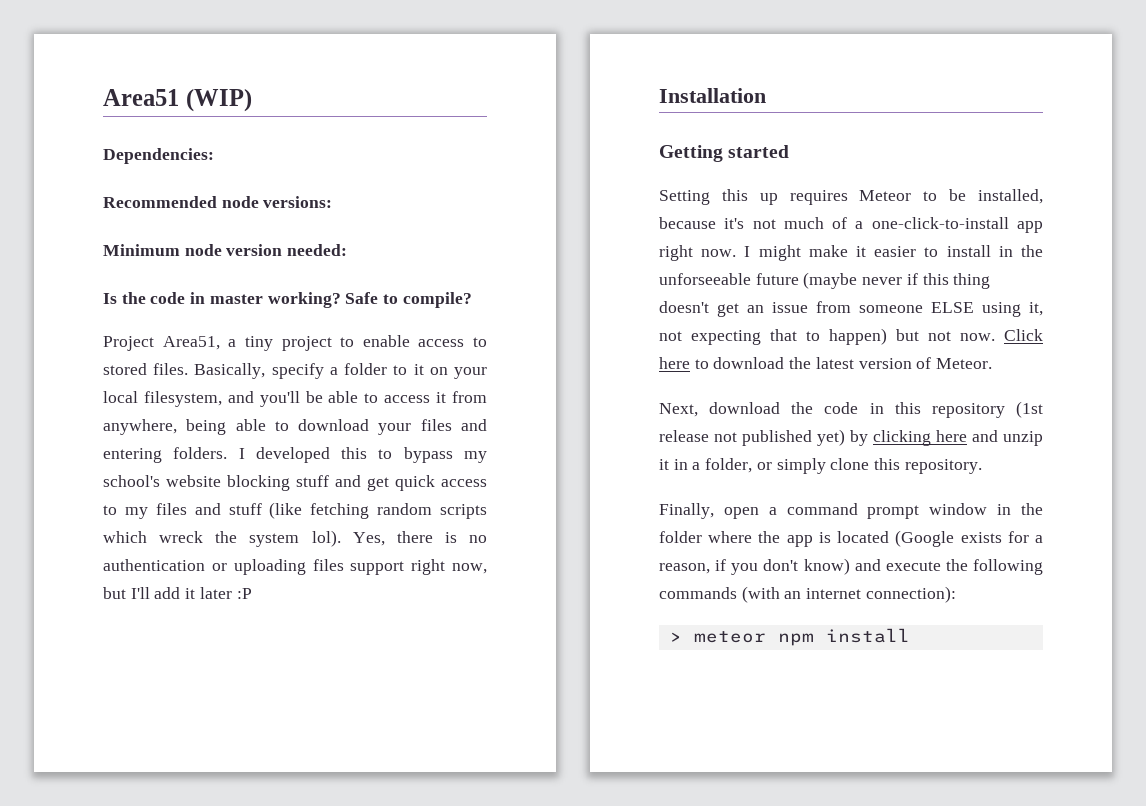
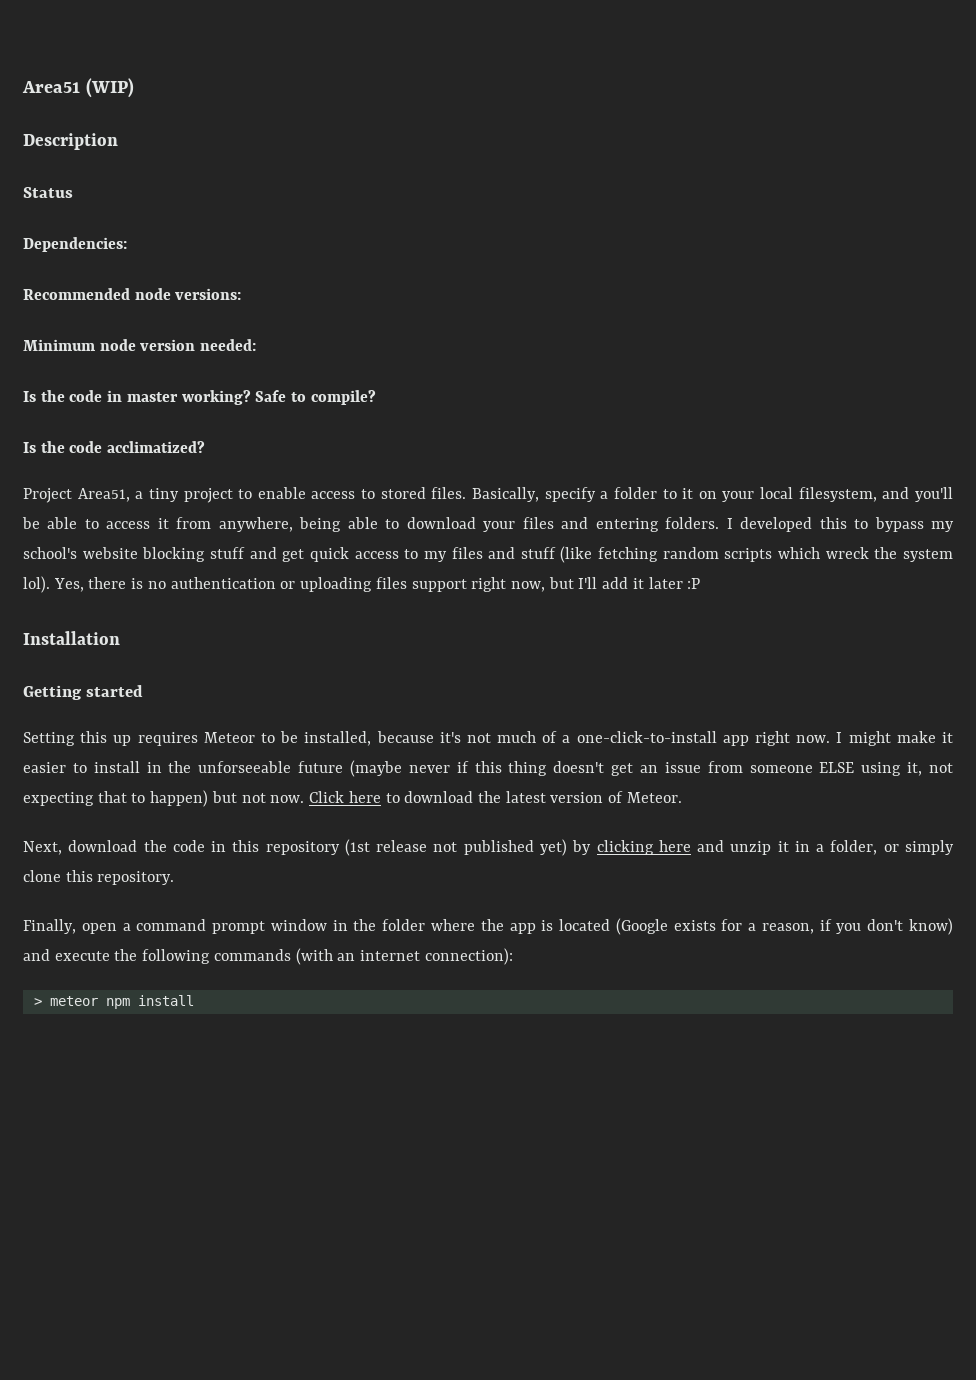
+ Description
+ Status
+ Is the code acclimatized?

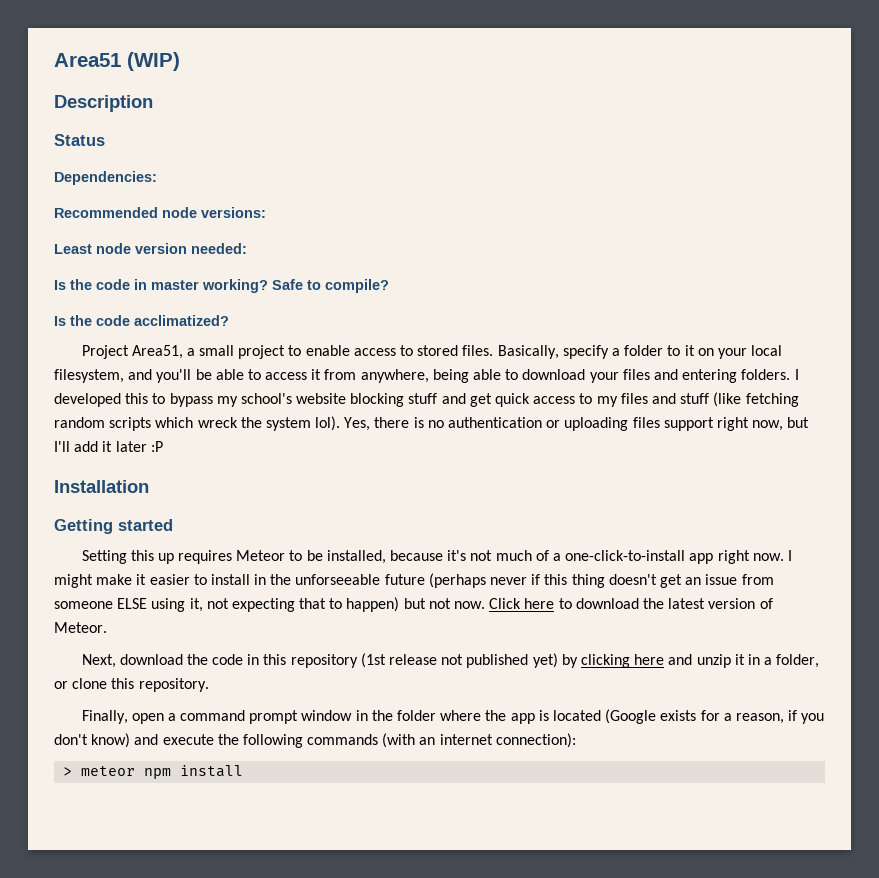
- Minimum node version needed:
+ Least node version needed:
- Project Area51, a tiny project to enable access to stored files.
+ Project Area51, a small project to enable access to stored files.
- I might make it easier to install in the unforseeable future (maybe never if this thing doesn't get an issue from someone ELSE using it, not expecting that to happen) but not now.
+ I might make it easier to install in the unforseeable future (perhaps never if this thing doesn't get an issue from someone ELSE using it, not expecting that to happen) but not now.
- Next, download the code in this repository (1st release not published yet) by clicking here and unzip it in a folder, or simply clone this repository.
+ Next, download the code in this repository (1st release not published yet) by clicking here and unzip it in a folder, or clone this repository.

